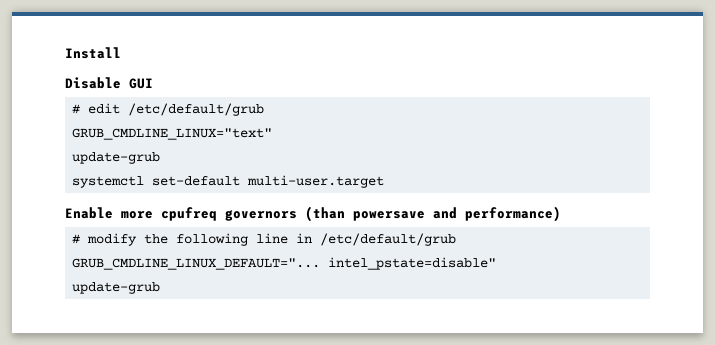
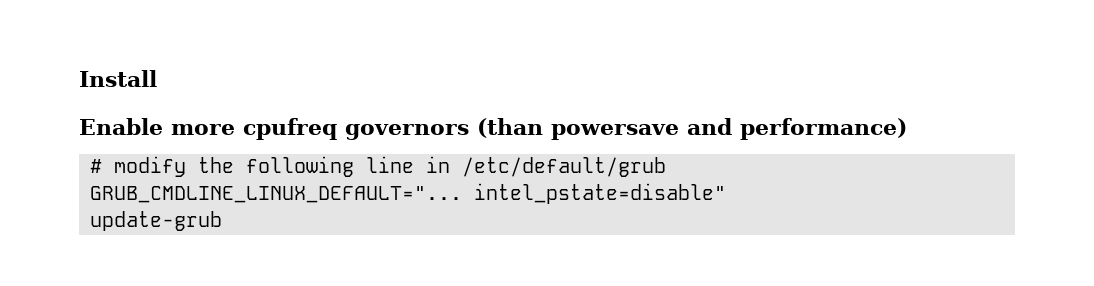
- Disable GUI
- # edit /etc/default/grub
- GRUB_CMDLINE_LINUX="text"
- update-grub
- systemctl set-default multi-user.target

